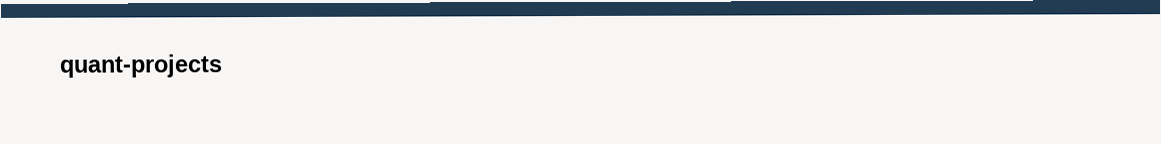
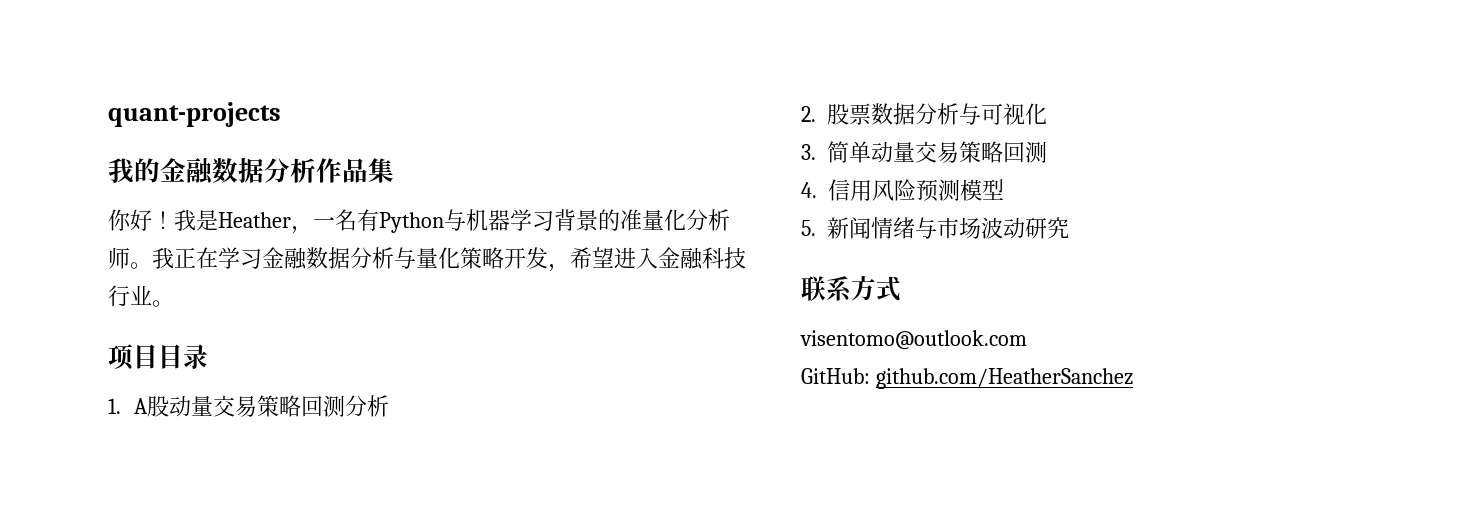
+ 我的金融数据分析作品集
+ 你好！我是Heather，一名有Python与机器学习背景的准量化分析师。我正在学习金融数据分析与量化策略开发，希望进入金融科技行业。
+ 项目目录
+ 1. A股动量交易策略回测分析
+ 2.股票数据分析与可视化
+ 3.简单动量交易策略回测
+ 4.信用风险预测模型
+ 5.新闻情绪与市场波动研究
+ 联系方式
+ visentomo@outlook.com
+ GitHub: github.com/HeatherSanchez

